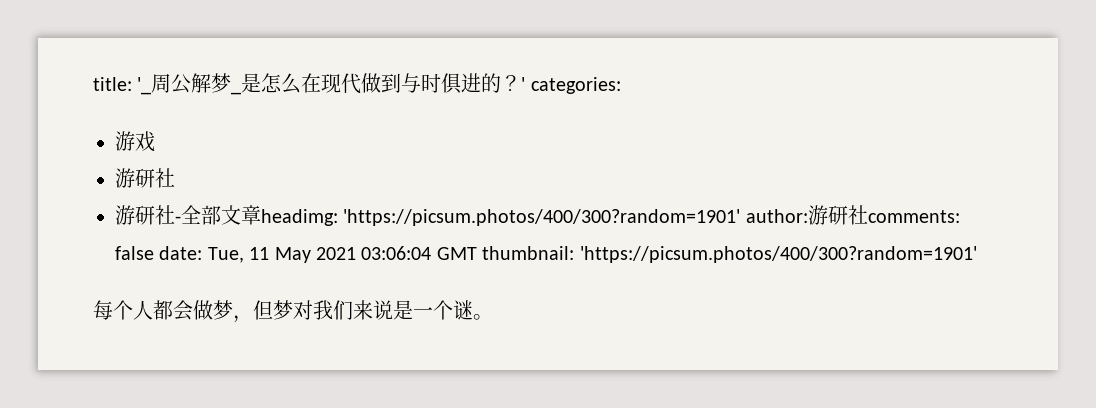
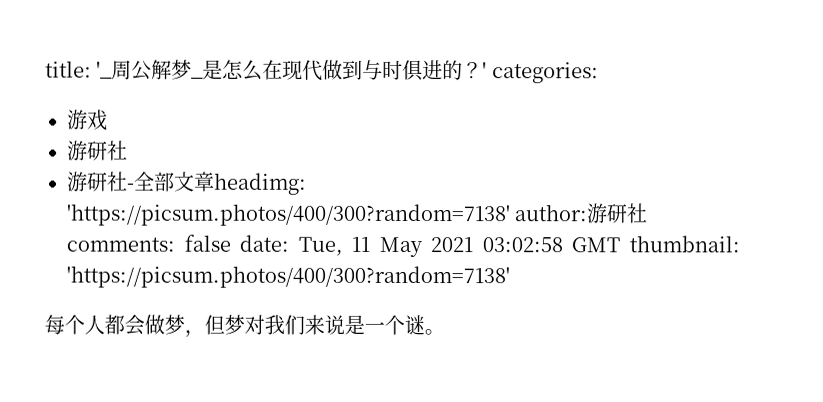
- 游研社-全部文章headimg: 'https://picsum.photos/400/300?random=1901' author:游研社comments: false date: Tue, 11 May 2021 03:06:04 GMT thumbnail: 'https://picsum.photos/400/300?random=1901'
+ 游研社-全部文章headimg: 'https://picsum.photos/400/300?random=7138' author:游研社comments: false date: Tue, 11 May 2021 03:02:58 GMT thumbnail: 'https://picsum.photos/400/300?random=7138'

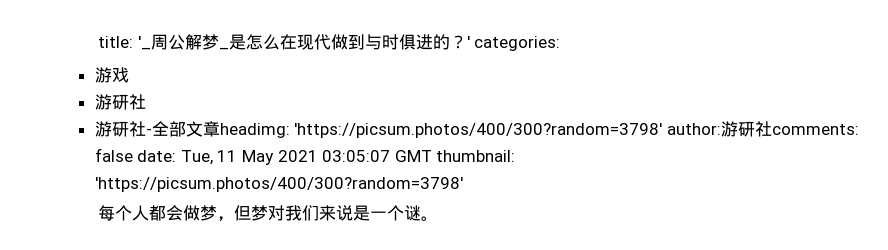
- 游研社-全部文章headimg: 'https://picsum.photos/400/300?random=7138' author:游研社comments: false date: Tue, 11 May 2021 03:02:58 GMT thumbnail: 'https://picsum.photos/400/300?random=7138'
+ 游研社-全部文章headimg: 'https://picsum.photos/400/300?random=3798' author:游研社comments: false date: Tue, 11 May 2021 03:05:07 GMT thumbnail: 'https://picsum.photos/400/300?random=3798'

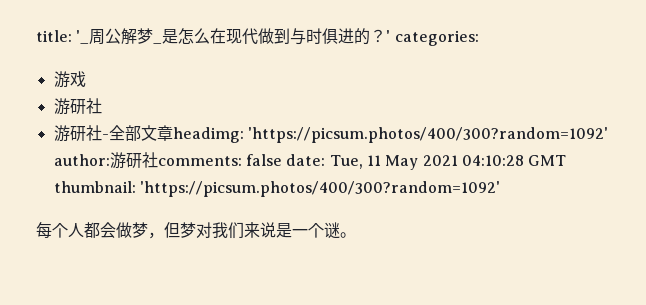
- 游研社-全部文章headimg: 'https://picsum.photos/400/300?random=3798' author:游研社comments: false date: Tue, 11 May 2021 03:05:07 GMT thumbnail: 'https://picsum.photos/400/300?random=3798'
+ 游研社-全部文章headimg: 'https://picsum.photos/400/300?random=1092' author:游研社comments: false date: Tue, 11 May 2021 04:10:28 GMT thumbnail: 'https://picsum.photos/400/300?random=1092'

